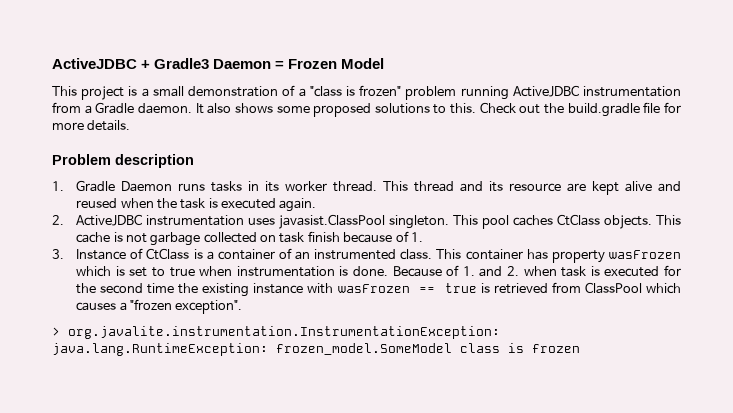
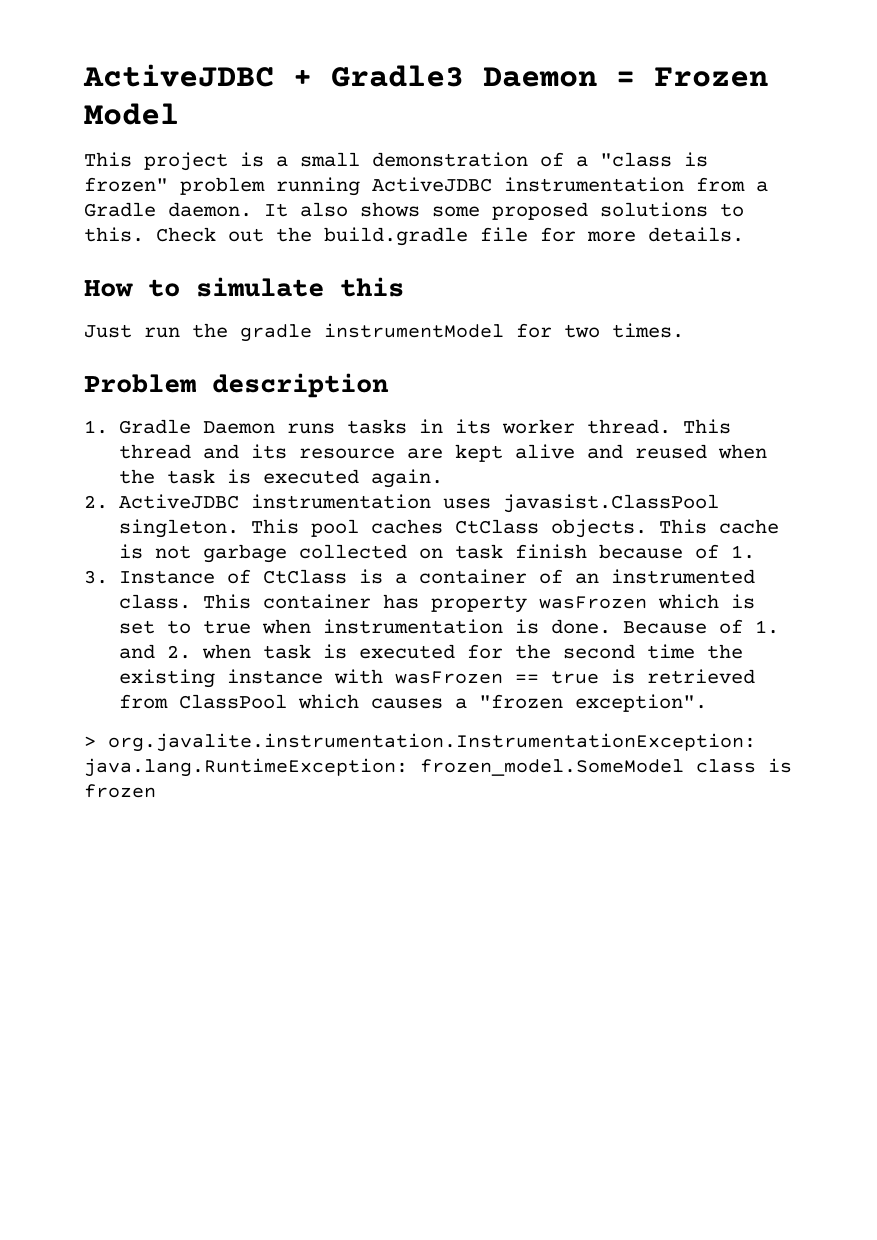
+ How to simulate this
+ Just run the gradle instrumentModel for two times.

